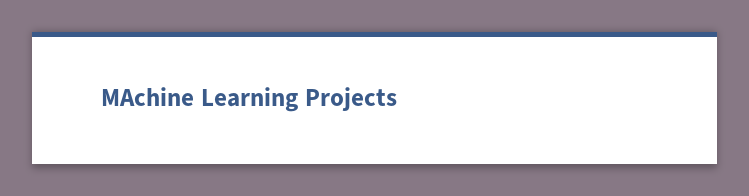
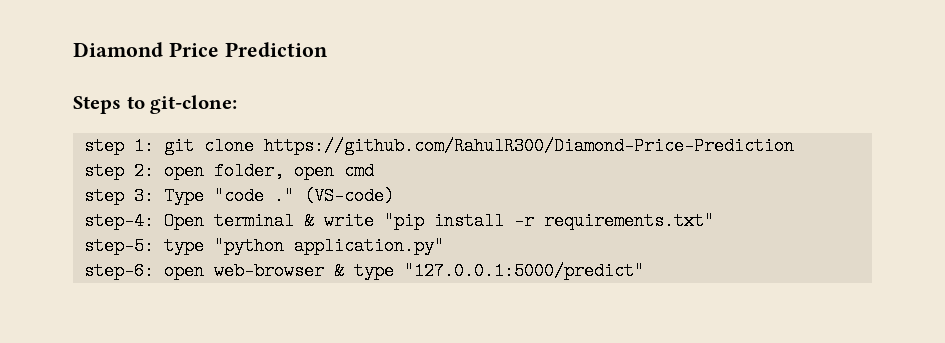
- MAchine Learning Projects
+ Diamond Price Prediction
+ Steps to git-clone:
+ step 1: git clone https://github.com/RahulR300/Diamond-Price-Prediction
+ step 2: open folder, open cmd
+ step 3: Type "code ." (VS-code)
+ step-4: Open terminal & write "pip install -r requirements.txt"
+ step-5: type "python application.py"
+ step-6: open web-browser & type "127.0.0.1:5000/predict"

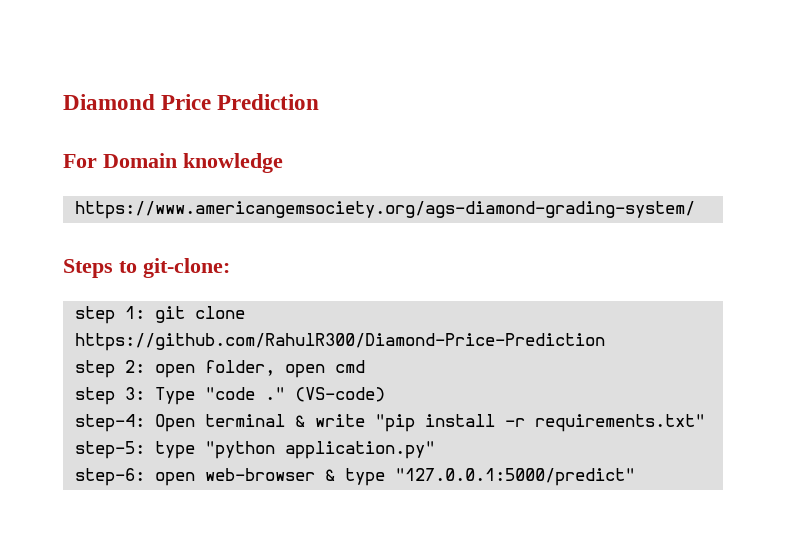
+ For Domain knowledge
+ https://www.americangemsociety.org/ags-diamond-grading-system/

